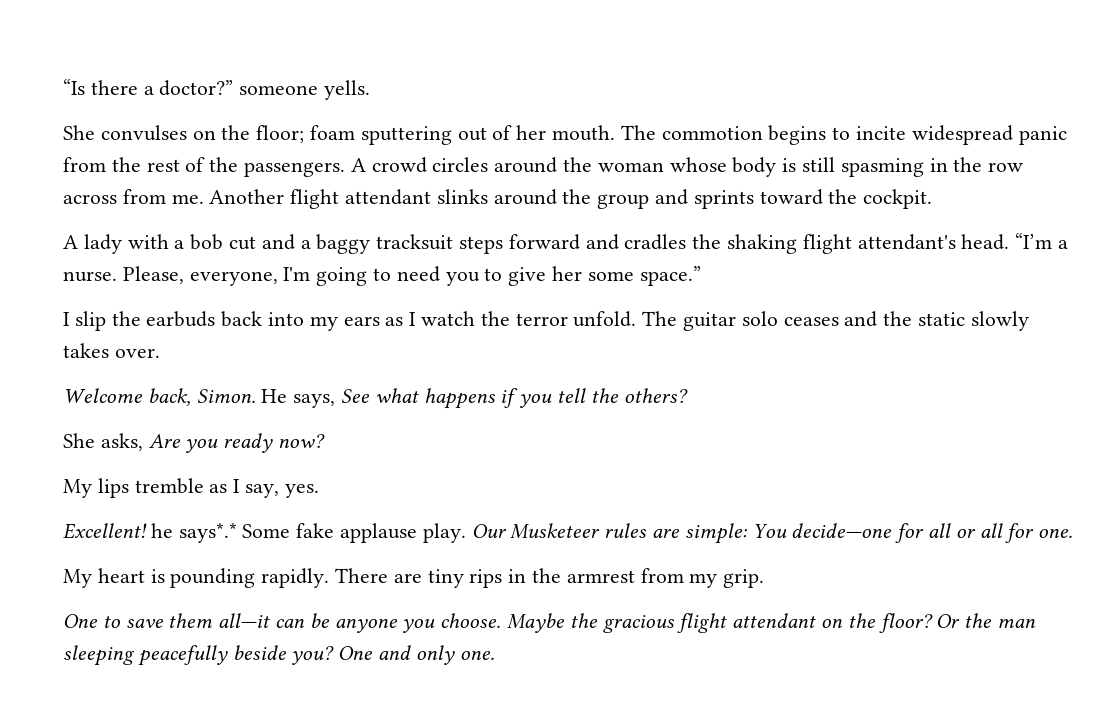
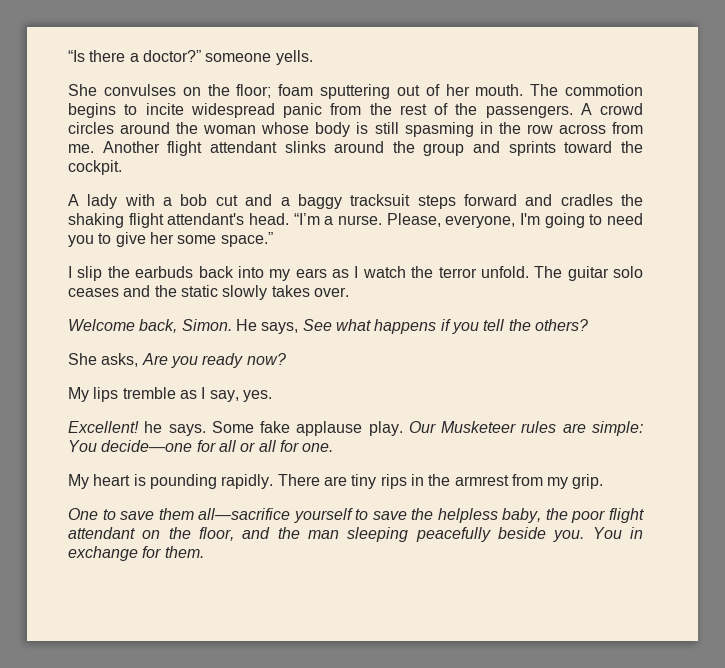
- Excellent! he says*.* Some fake applause play.
+ Excellent! he says. Some fake applause play.
- One to save them all—it can be anyone you choose. Maybe the gracious flight attendant on the floor? Or the man sleeping peacefully beside you? One and only one.
+ One to save them all—sacrifice yourself to save the helpless baby, the poor flight attendant on the floor, and the man sleeping peacefully beside you. You in exchange for them.

